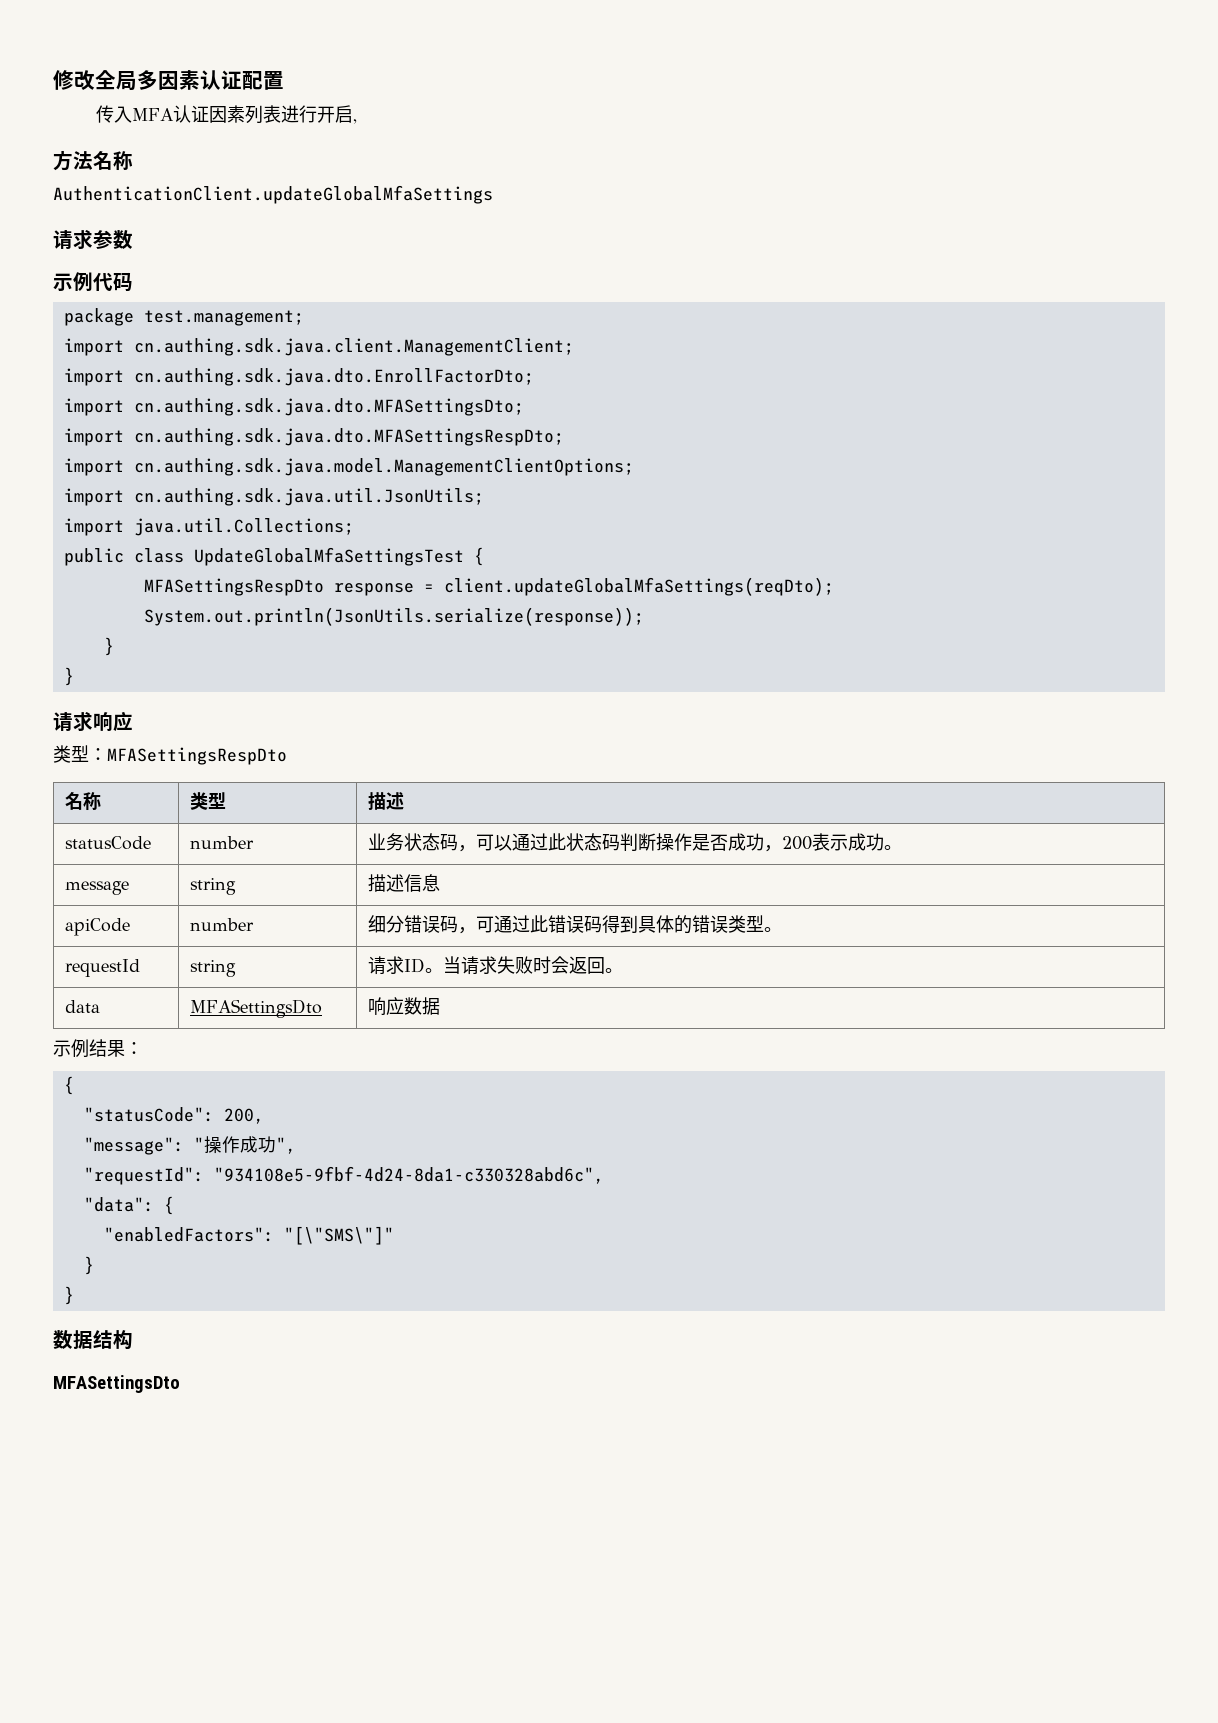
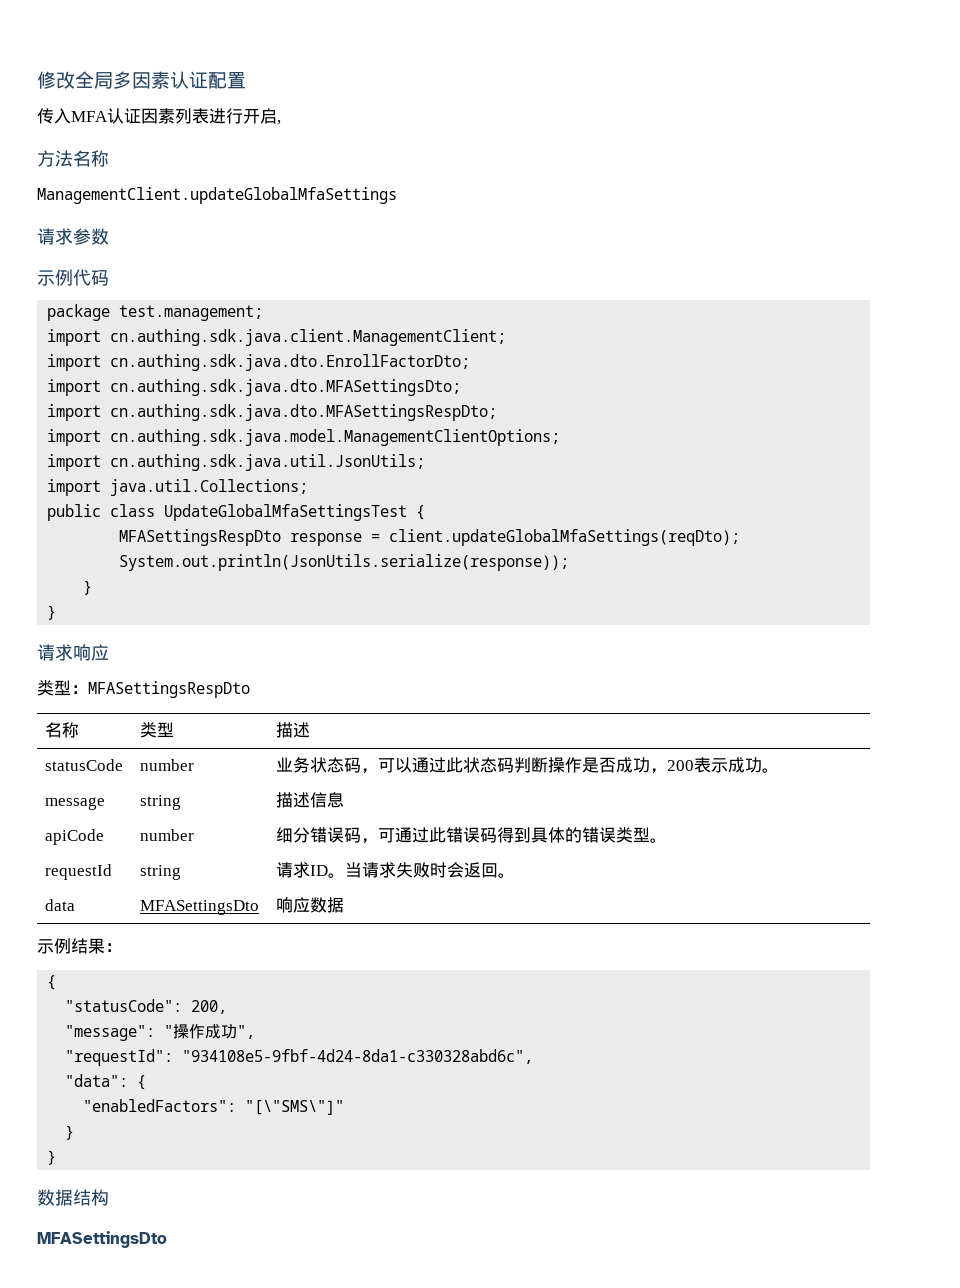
- AuthenticationClient.updateGlobalMfaSettings
+ ManagementClient.updateGlobalMfaSettings

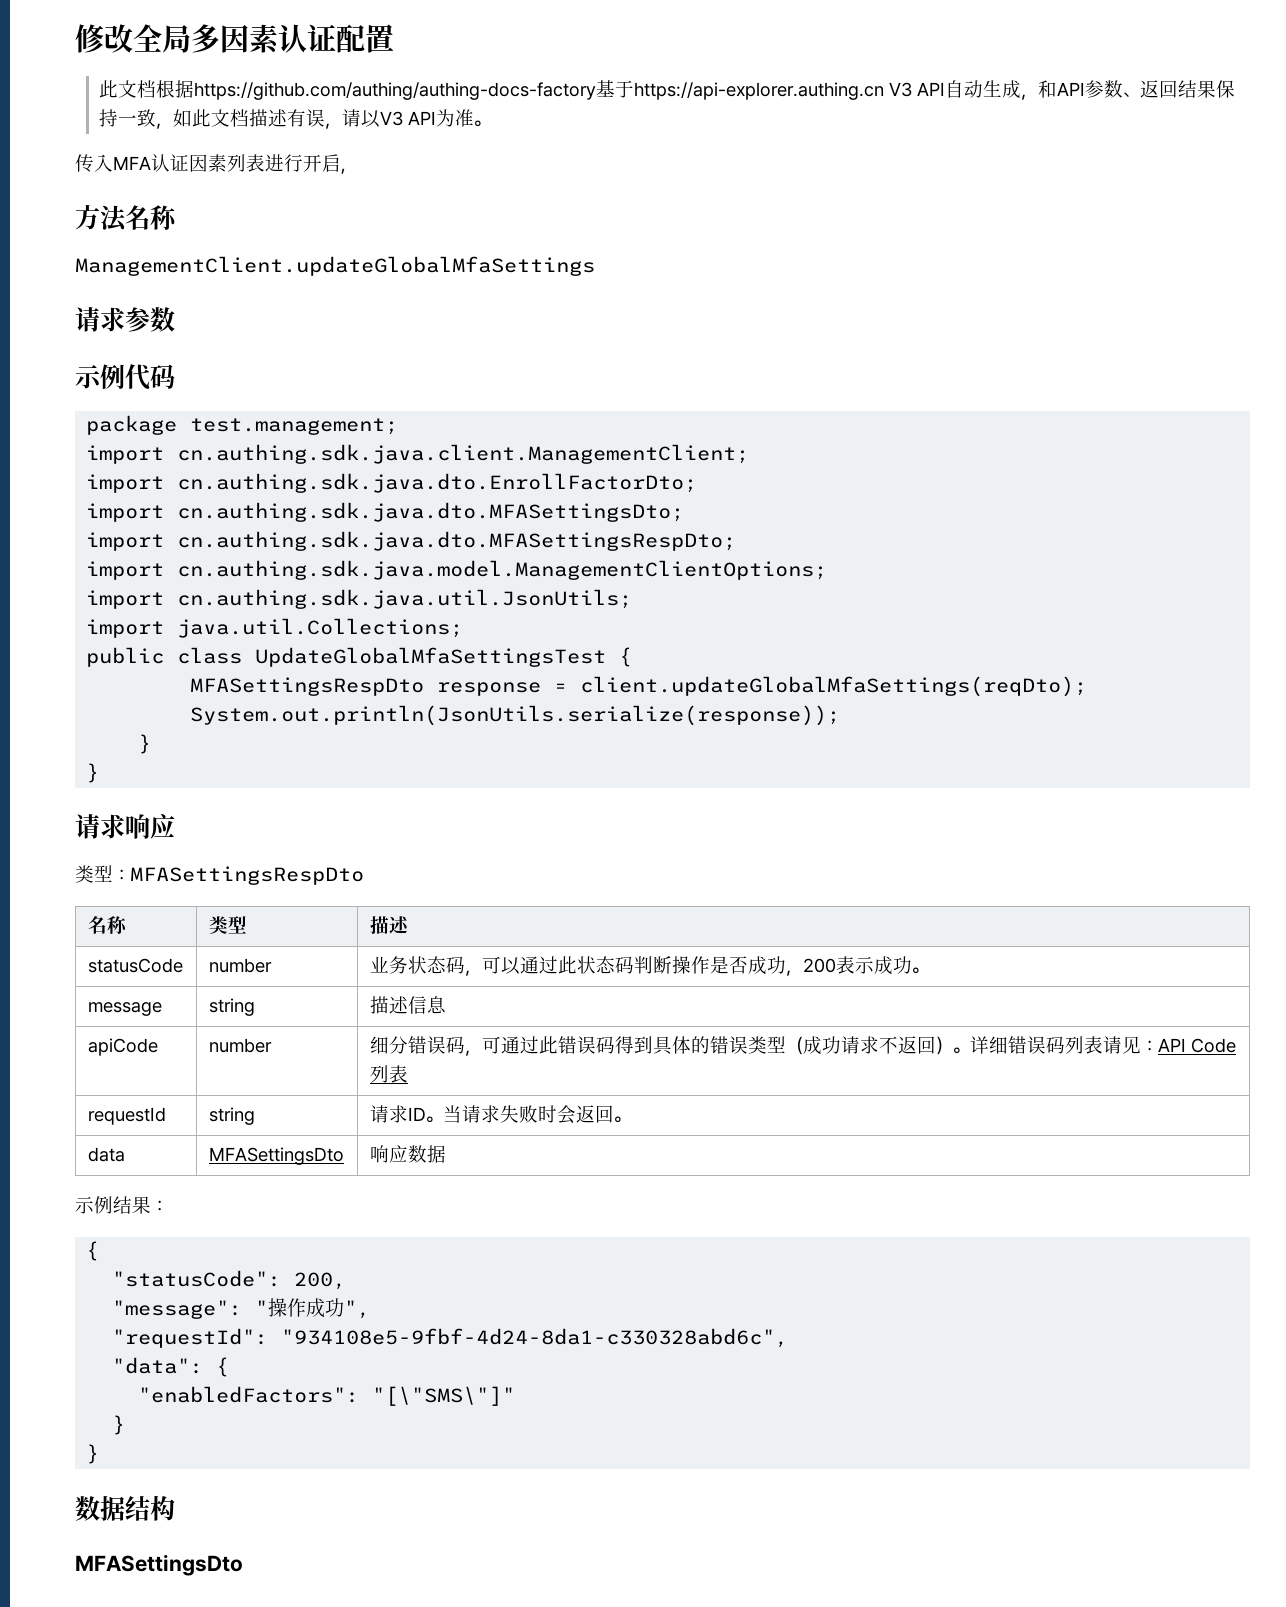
+ 此文档根据https://github.com/authing/authing-docs-factory基于https://api-explorer.authing.cn V3 API自动生成，和API参数、返回结果保持一致，如此文档描述有误，请以V3 API为准。
- apiCode | number | 细分错误码，可通过此错误码得到具体的错误类型。
+ apiCode | number | 细分错误码，可通过此错误码得到具体的错误类型（成功请求不返回）。详细错误码列表请见：API Code列表

